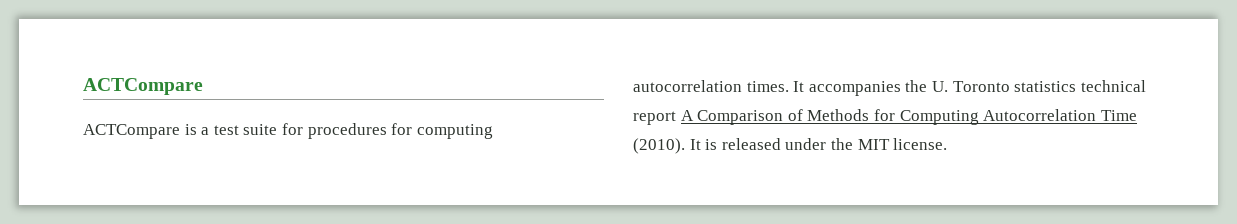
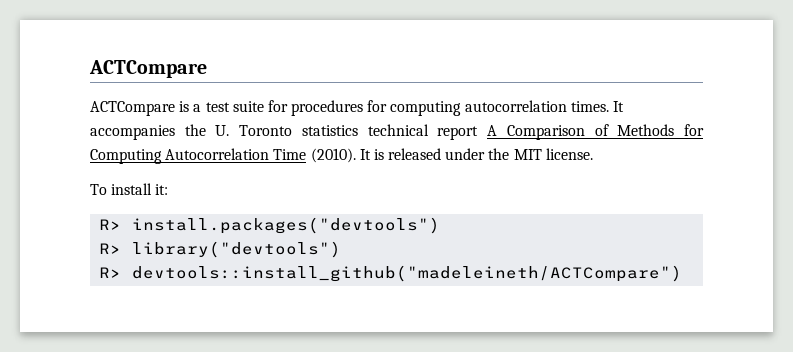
+ To install it:
+ R> install.packages("devtools")
+ R> library("devtools")
+ R> devtools::install_github("madeleineth/ACTCompare")

